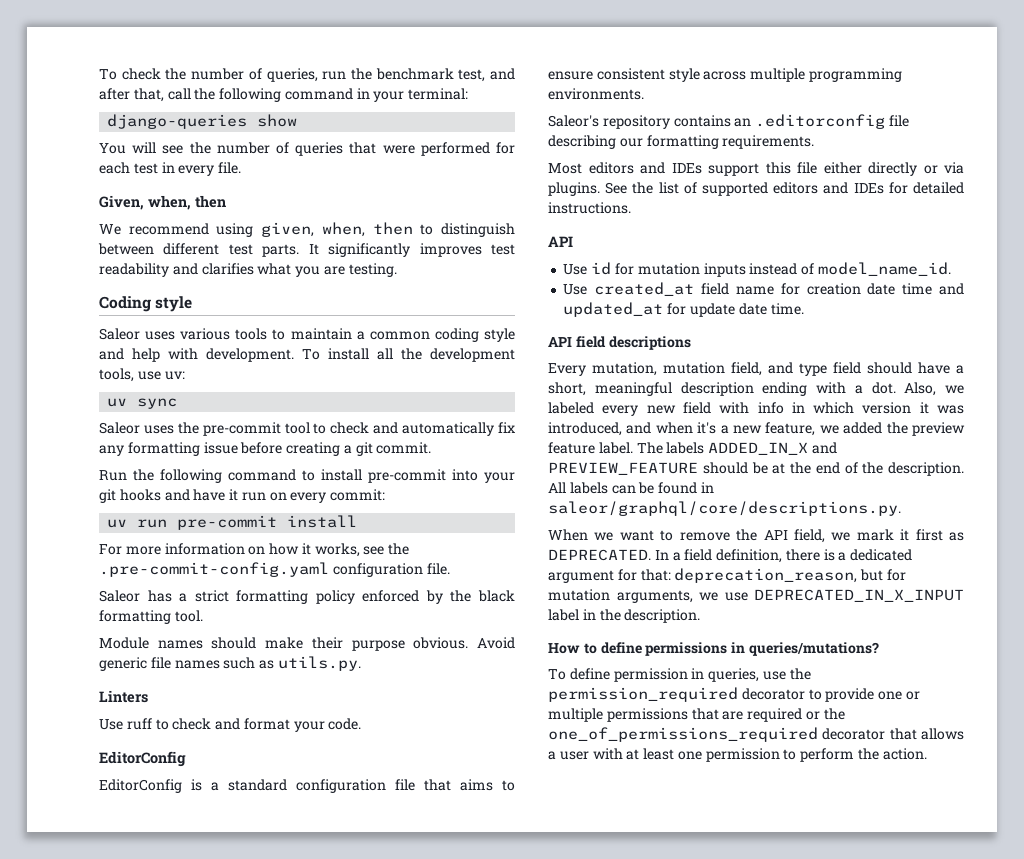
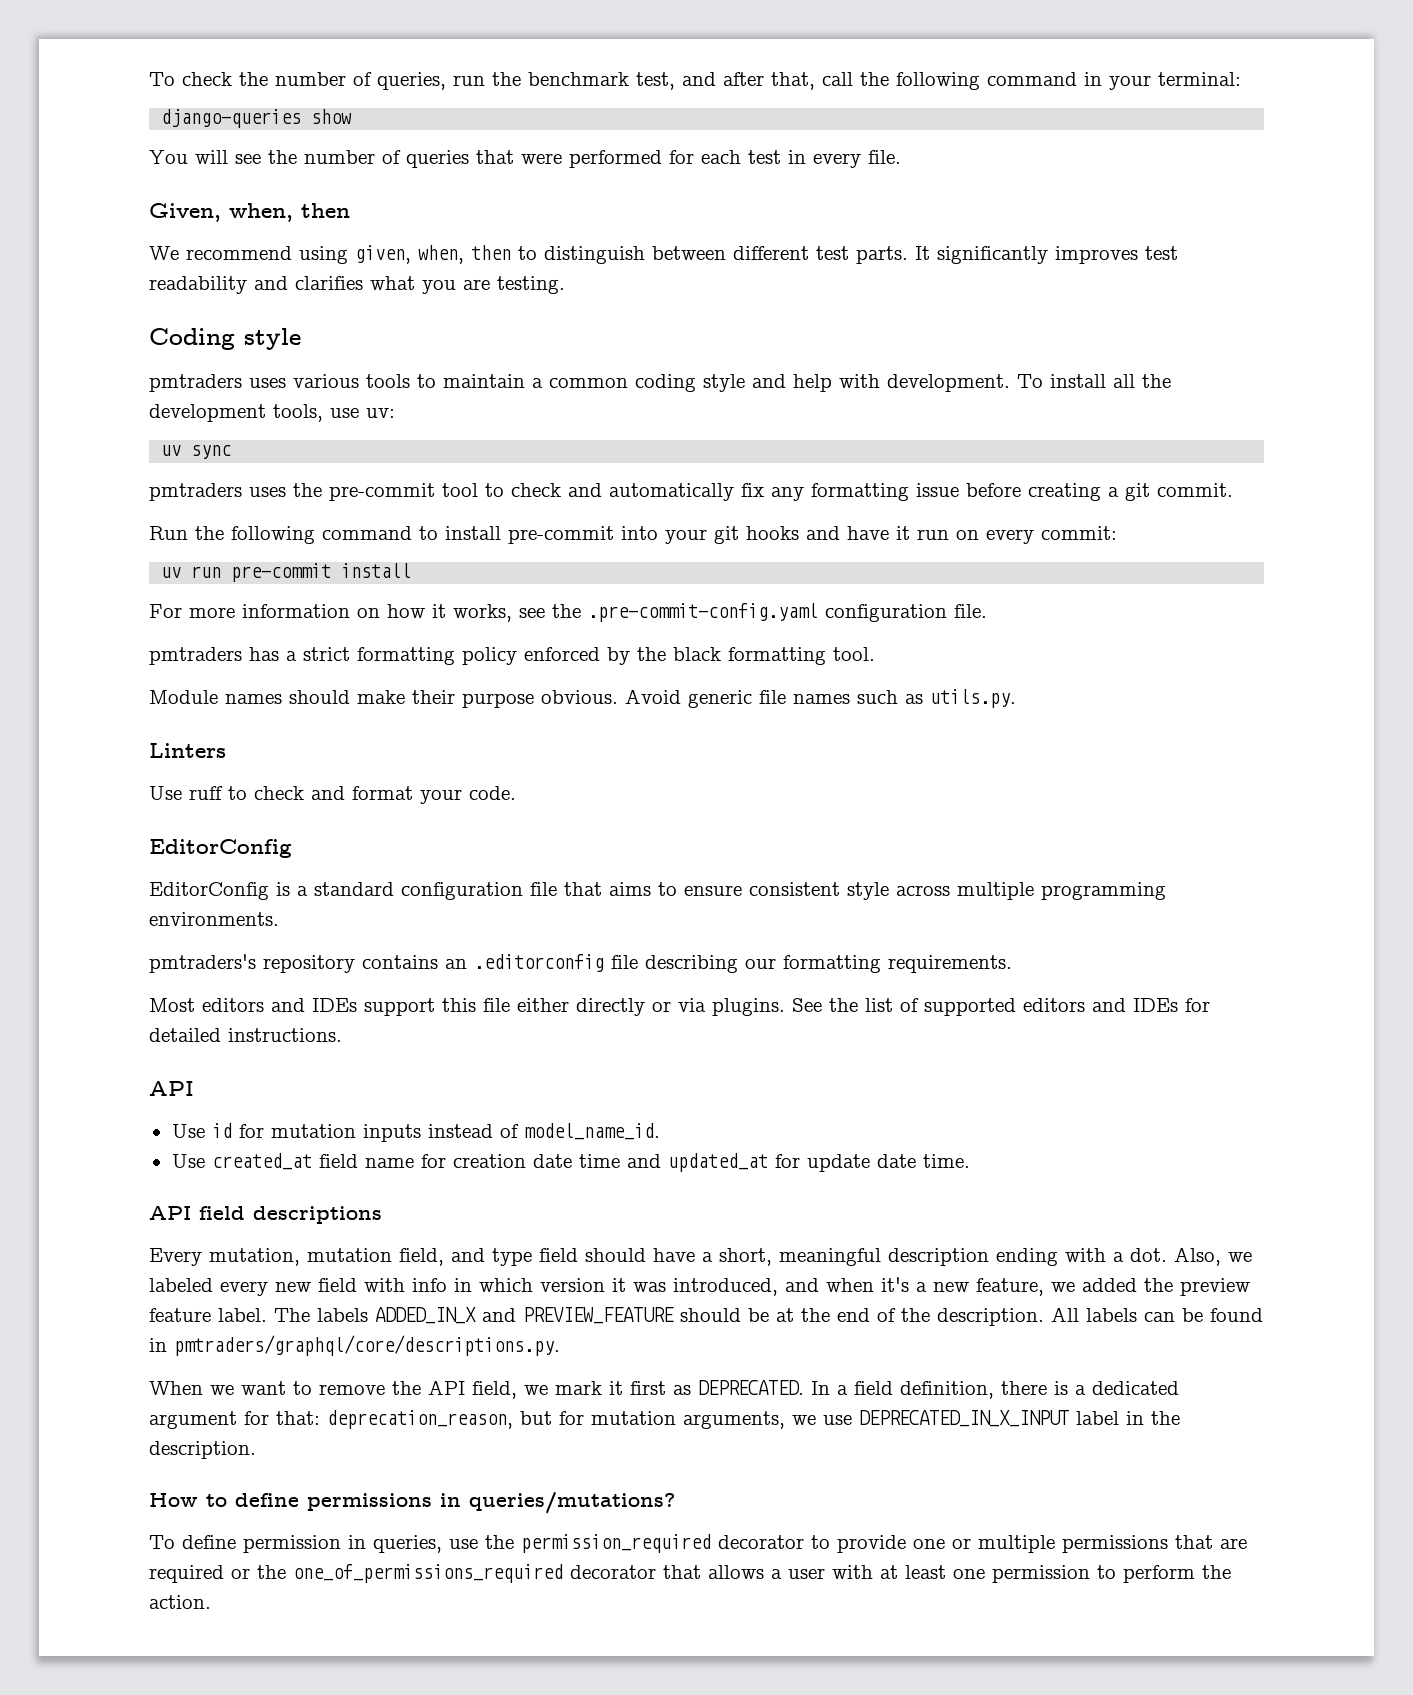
- Saleor uses various tools to maintain a common coding style and help with development.
+ pmtraders uses various tools to maintain a common coding style and help with development.
- Saleor uses the pre-commit tool to check and automatically fix any formatting issue before creating a git commit.
+ pmtraders uses the pre-commit tool to check and automatically fix any formatting issue before creating a git commit.
- Saleor has a strict formatting policy enforced by the black formatting tool.
+ pmtraders has a strict formatting policy enforced by the black formatting tool.
- Saleor's repository contains an .editorconfig file describing our formatting requirements.
+ pmtraders's repository contains an .editorconfig file describing our formatting requirements.
- All labels can be found in saleor/graphql/core/descriptions.py.
+ All labels can be found in pmtraders/graphql/core/descriptions.py.

